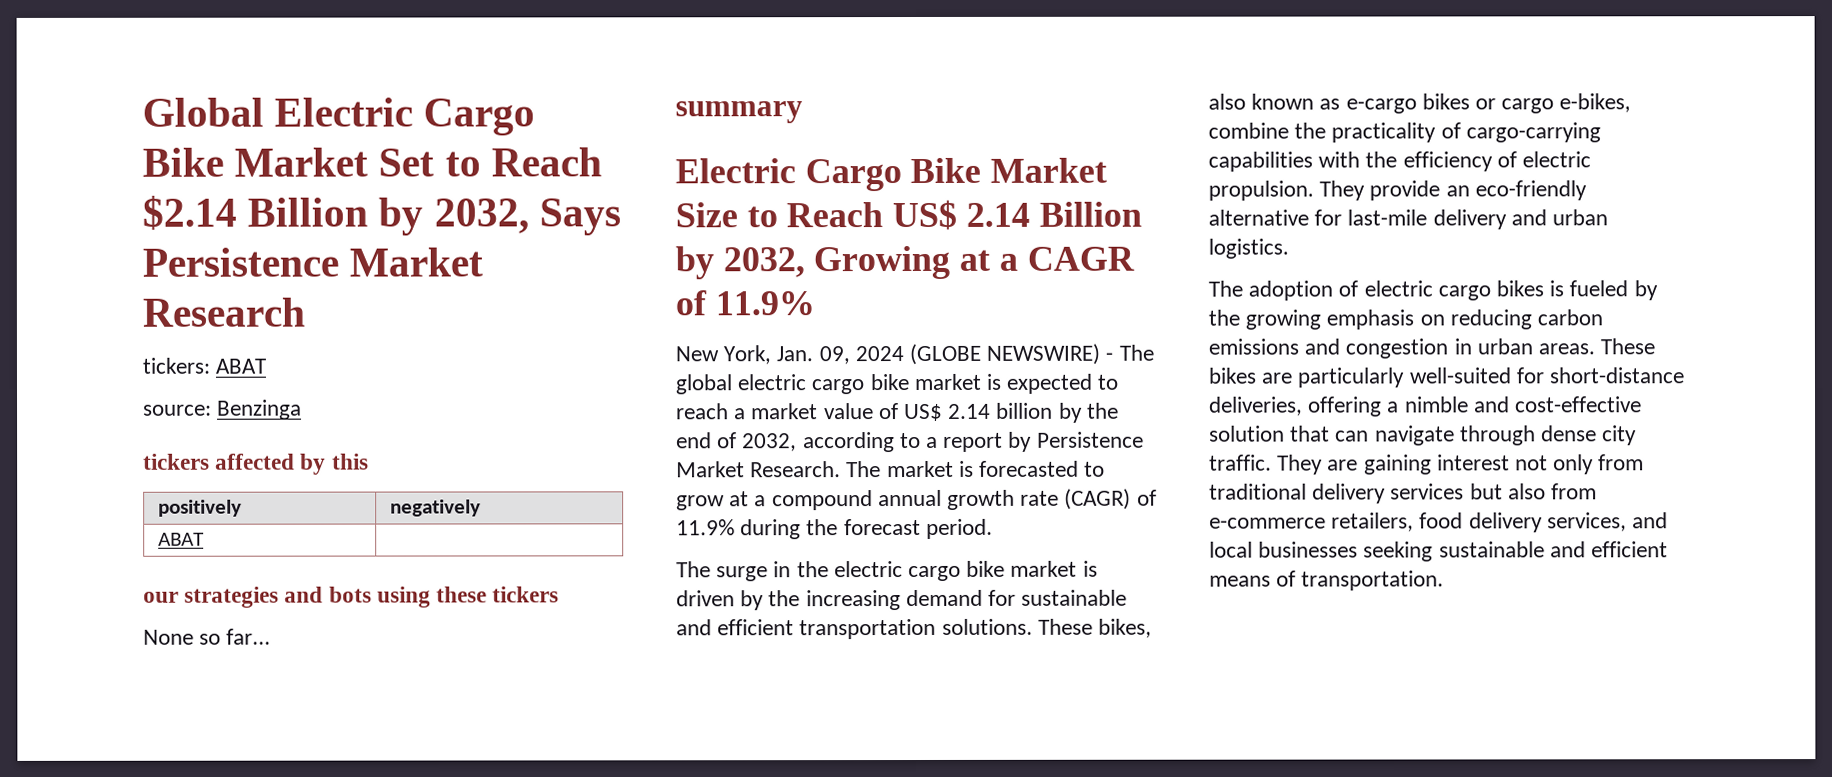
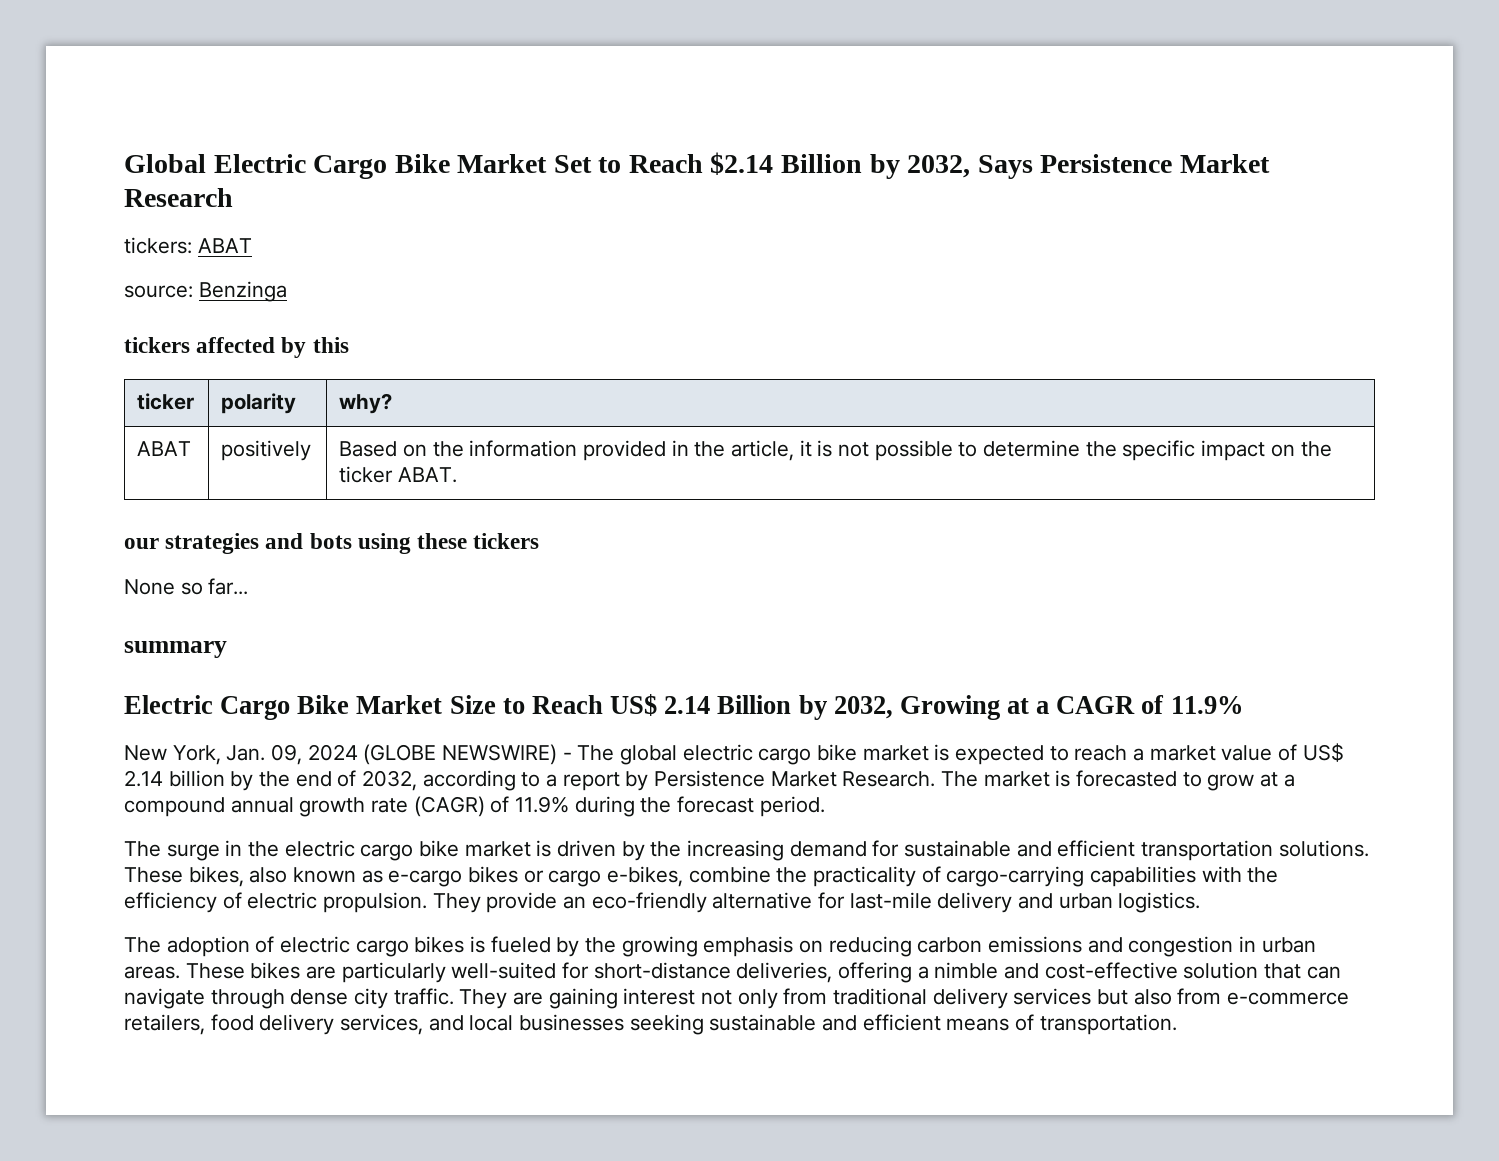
- positively | negatively
- ABAT |
+ ticker | polarity | why?
+ ABAT | positively | Based on the information provided in the article, it is not possible to determine the specific impact on the ticker ABAT.

